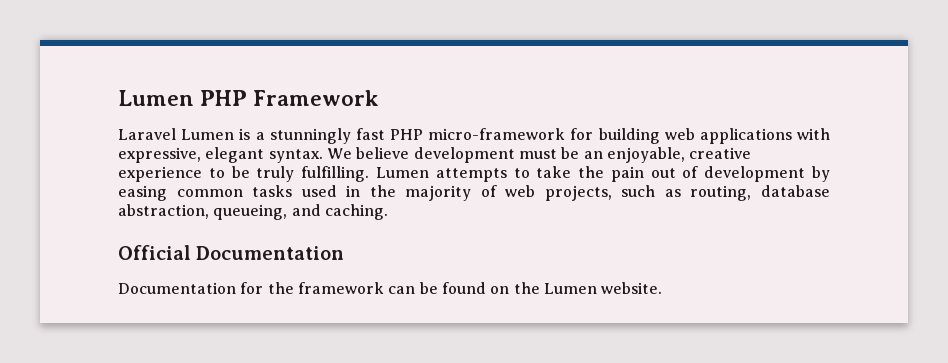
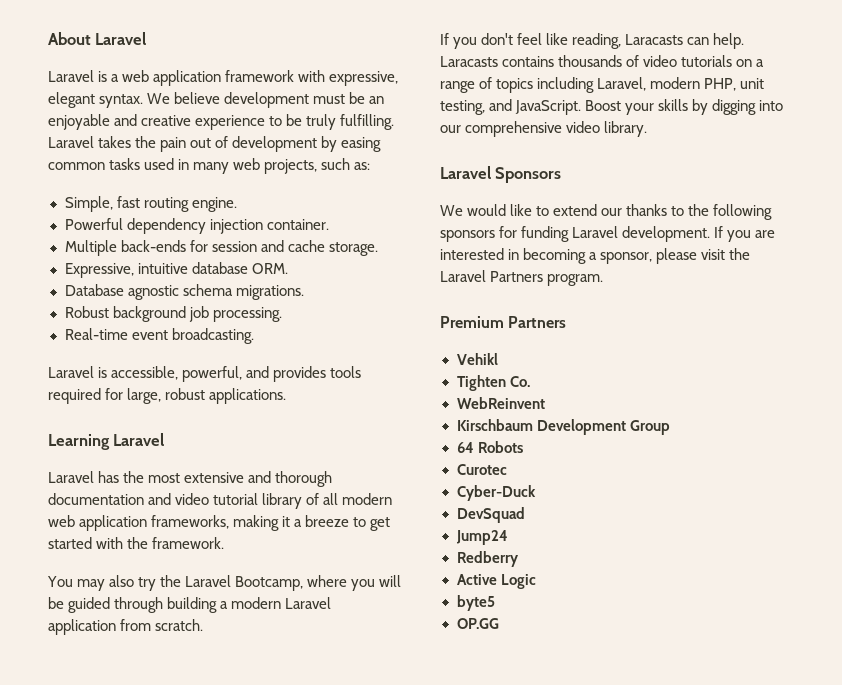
- Lumen PHP Framework
- Laravel Lumen is a stunningly fast PHP micro-framework for building web applications with expressive, elegant syntax.
+ About Laravel
+ Laravel is a web application framework with expressive, elegant syntax.
- We believe development must be an enjoyable, creative experience to be truly fulfilling.
+ We believe development must be an enjoyable and creative experience to be truly fulfilling.
- Lumen attempts to take the pain out of development by easing common tasks used in the majority of web projects, such as routing, database abstraction, queueing, and caching.
- Official Documentation
- Documentation for the framework can be found on the Lumen website.
+ Laravel takes the pain out of development by easing common tasks used in many web projects, such as:
+ Simple, fast routing engine.
+ Powerful dependency injection container.
+ Multiple back-ends for session and cache storage.
+ Expressive, intuitive database ORM.
+ Database agnostic schema migrations.
+ Robust background job processing.
+ Real-time event broadcasting.
+ Laravel is accessible, powerful, and provides tools required for large, robust applications.
+ Learning Laravel
+ Laravel has the most extensive and thorough documentation and video tutorial library of all modern web application frameworks, making it a breeze to get started with the framework.
+ You may also try the Laravel Bootcamp, where you will be guided through building a modern Laravel application from scratch.
+ If you don't feel like reading, Laracasts can help. Laracasts contains thousands of video tutorials on a range of topics including Laravel, modern PHP, unit testing, and JavaScript. Boost your skills by digging into our comprehensive video library.
+ Laravel Sponsors
+ We would like to extend our thanks to the following sponsors for funding Laravel development. If you are interested in becoming a sponsor, please visit the Laravel Partners program.
+ Premium Partners
+ Vehikl
+ Tighten Co.
+ WebReinvent
+ Kirschbaum Development Group
+ 64 Robots
+ Curotec
+ Cyber-Duck
+ DevSquad
+ Jump24
+ Redberry
+ Active Logic
+ byte5
+ OP.GG

